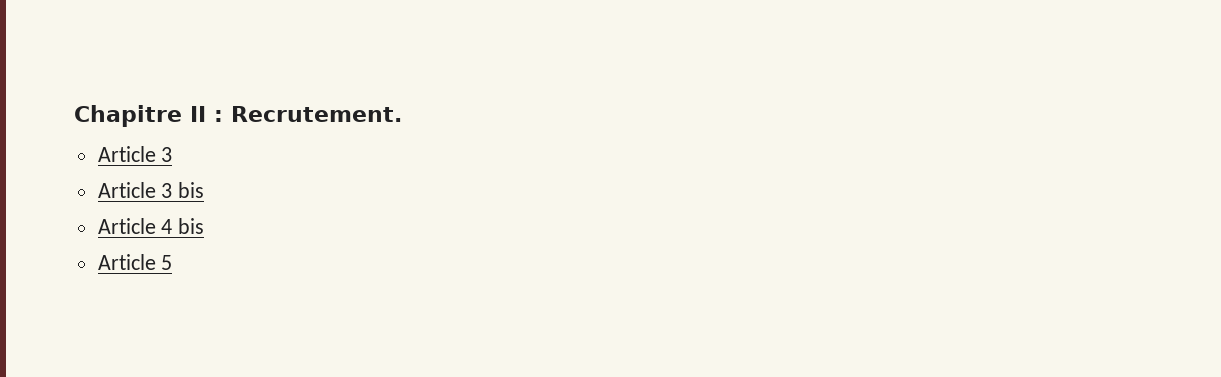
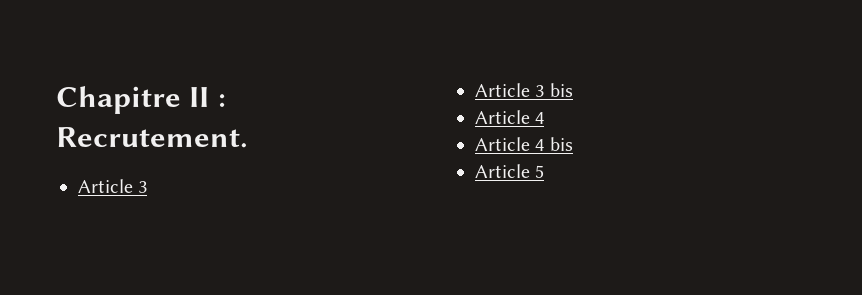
  Article 3 bis
+ Article 4

